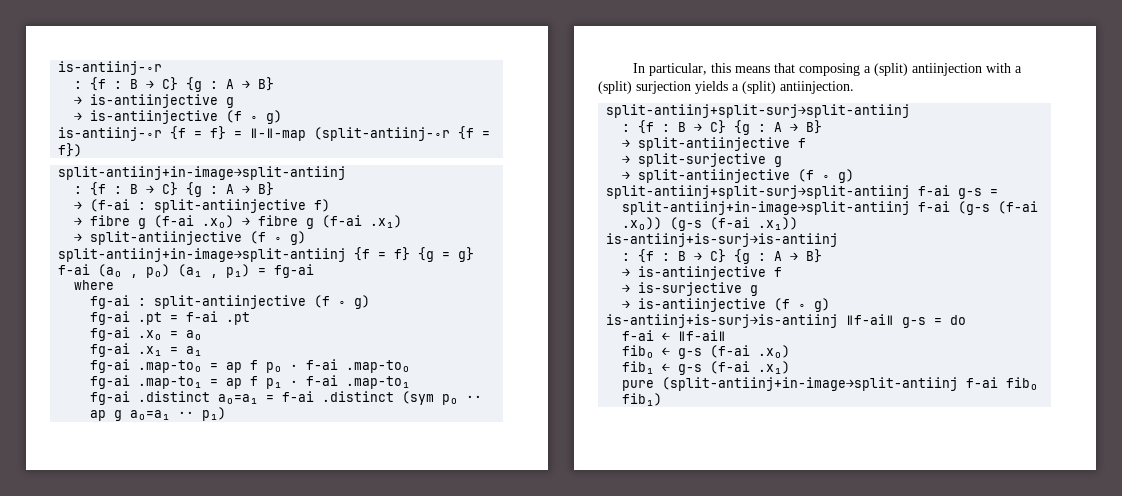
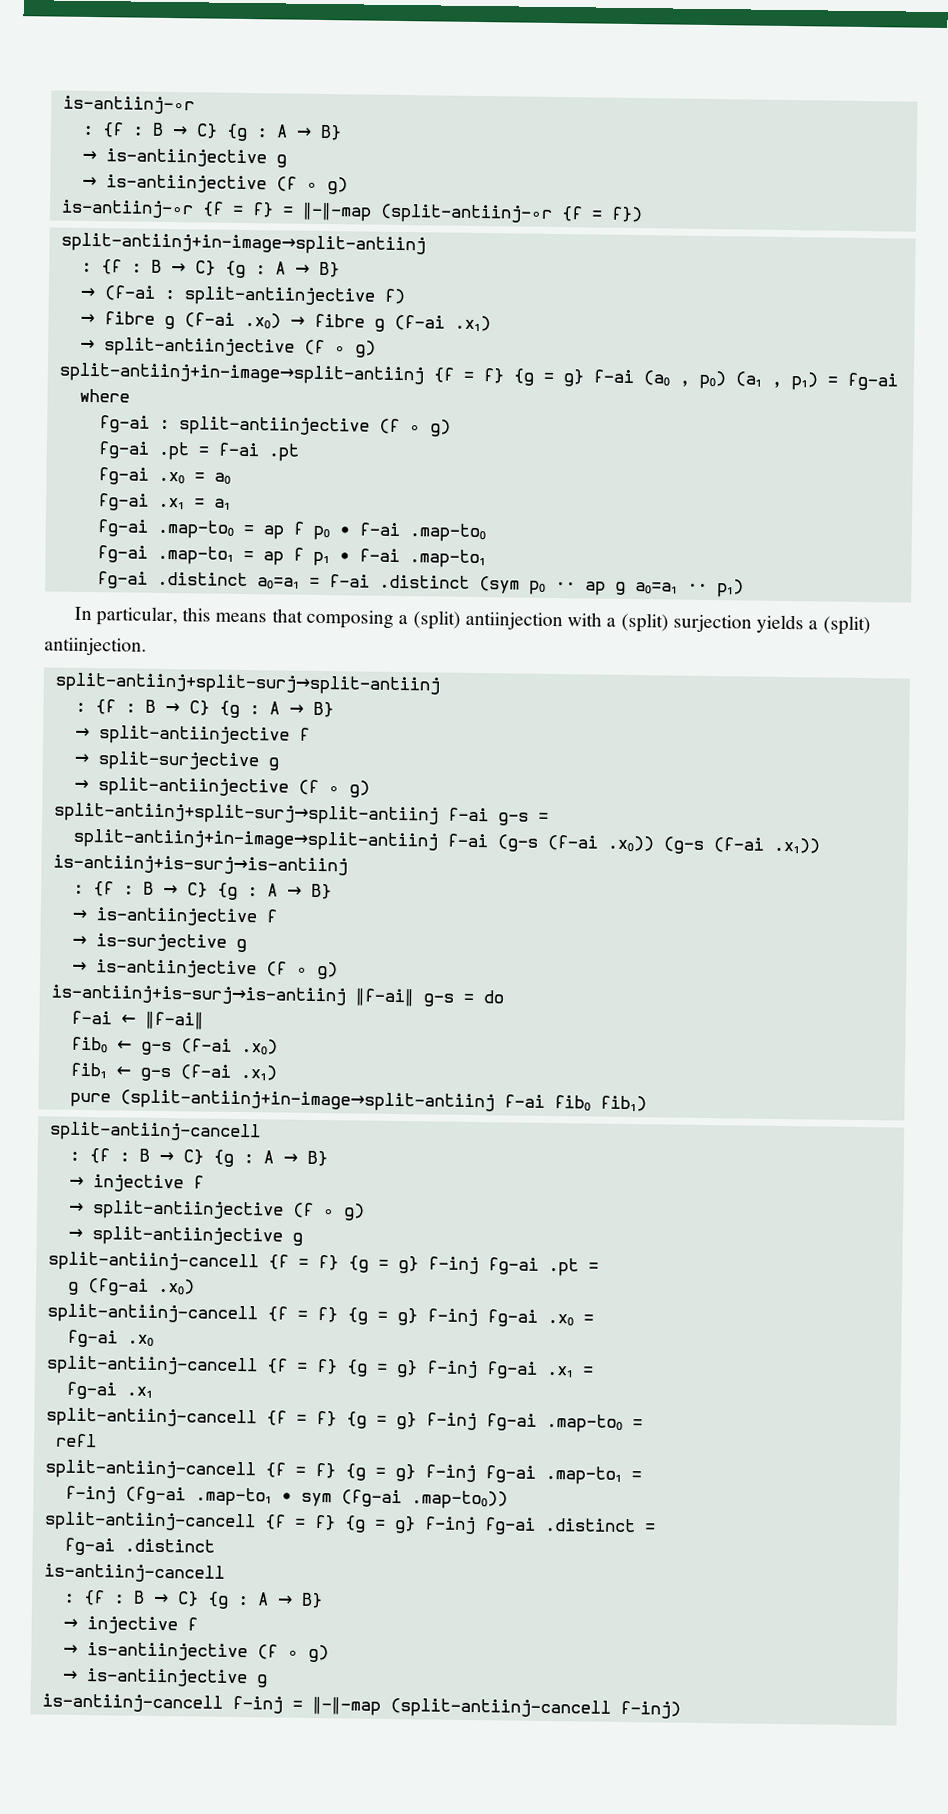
  pure (split-antiinj+in-image→split-antiinj f-ai fib₀ fib₁)
+ split-antiinj-cancell
+ : {f : B → C} {g : A → B}
+ → injective f
+ → split-antiinjective (f ∘ g)
+ → split-antiinjective g
+ split-antiinj-cancell {f = f} {g = g} f-inj fg-ai .pt =
+ g (fg-ai .x₀)
+ split-antiinj-cancell {f = f} {g = g} f-inj fg-ai .x₀ =
+ fg-ai .x₀
+ split-antiinj-cancell {f = f} {g = g} f-inj fg-ai .x₁ =
+ fg-ai .x₁
+ split-antiinj-cancell {f = f} {g = g} f-inj fg-ai .map-to₀ =
+ refl
+ split-antiinj-cancell {f = f} {g = g} f-inj fg-ai .map-to₁ =
+ f-inj (fg-ai .map-to₁ ∙ sym (fg-ai .map-to₀))
+ split-antiinj-cancell {f = f} {g = g} f-inj fg-ai .distinct =
+ fg-ai .distinct
+ is-antiinj-cancell
+ : {f : B → C} {g : A → B}
+ → injective f
+ → is-antiinjective (f ∘ g)
+ → is-antiinjective g
+ is-antiinj-cancell f-inj = ∥-∥-map (split-antiinj-cancell f-inj)

